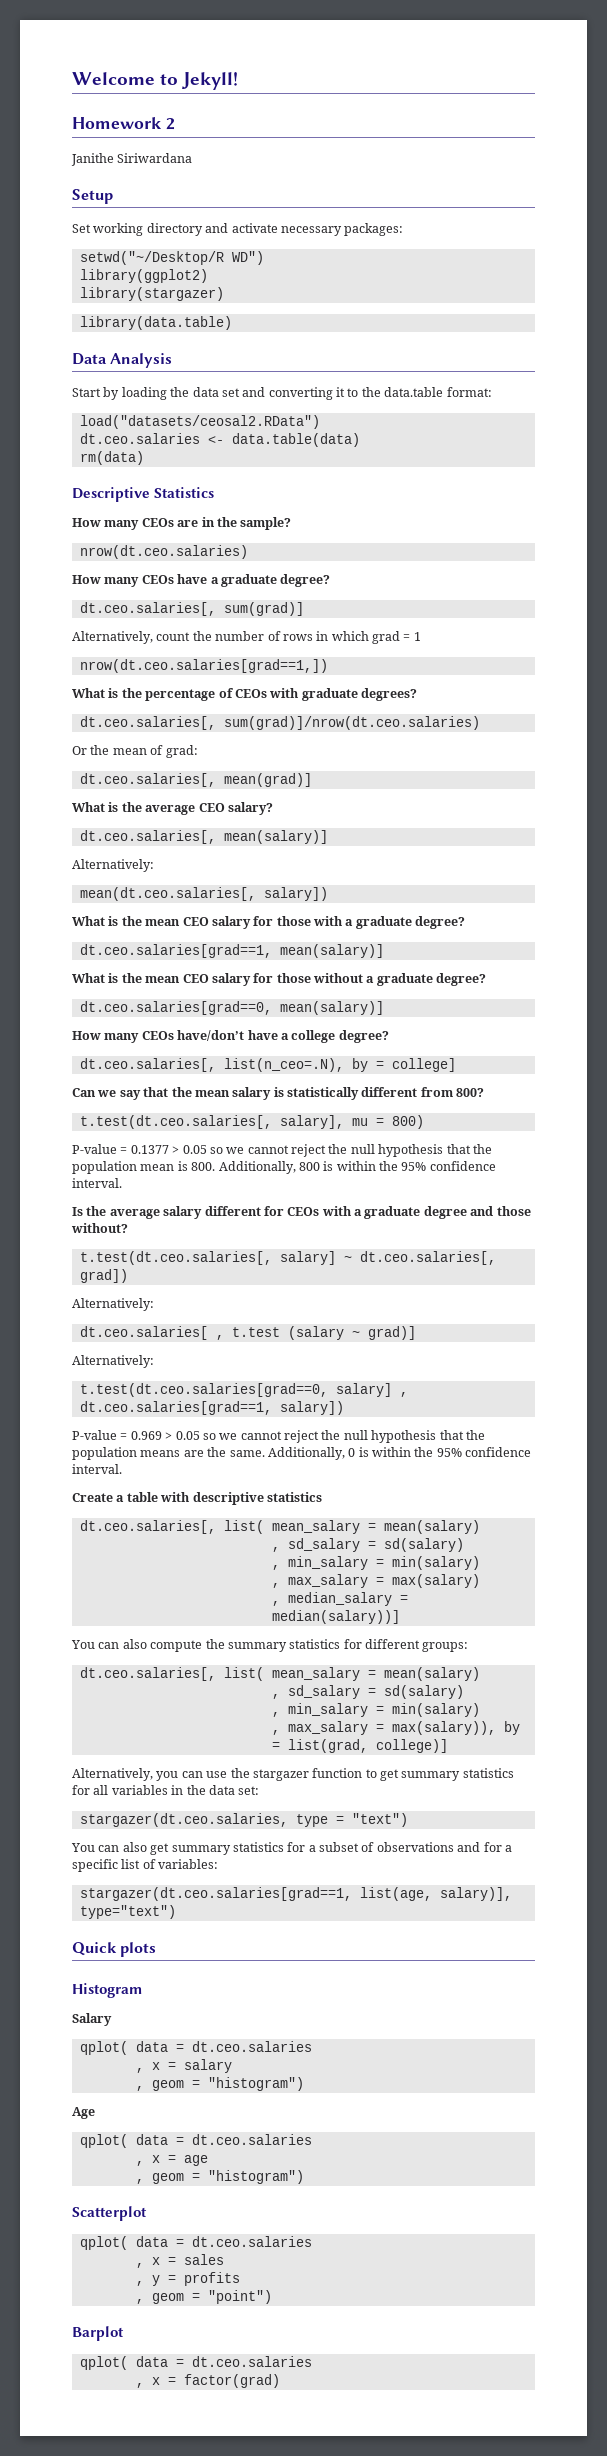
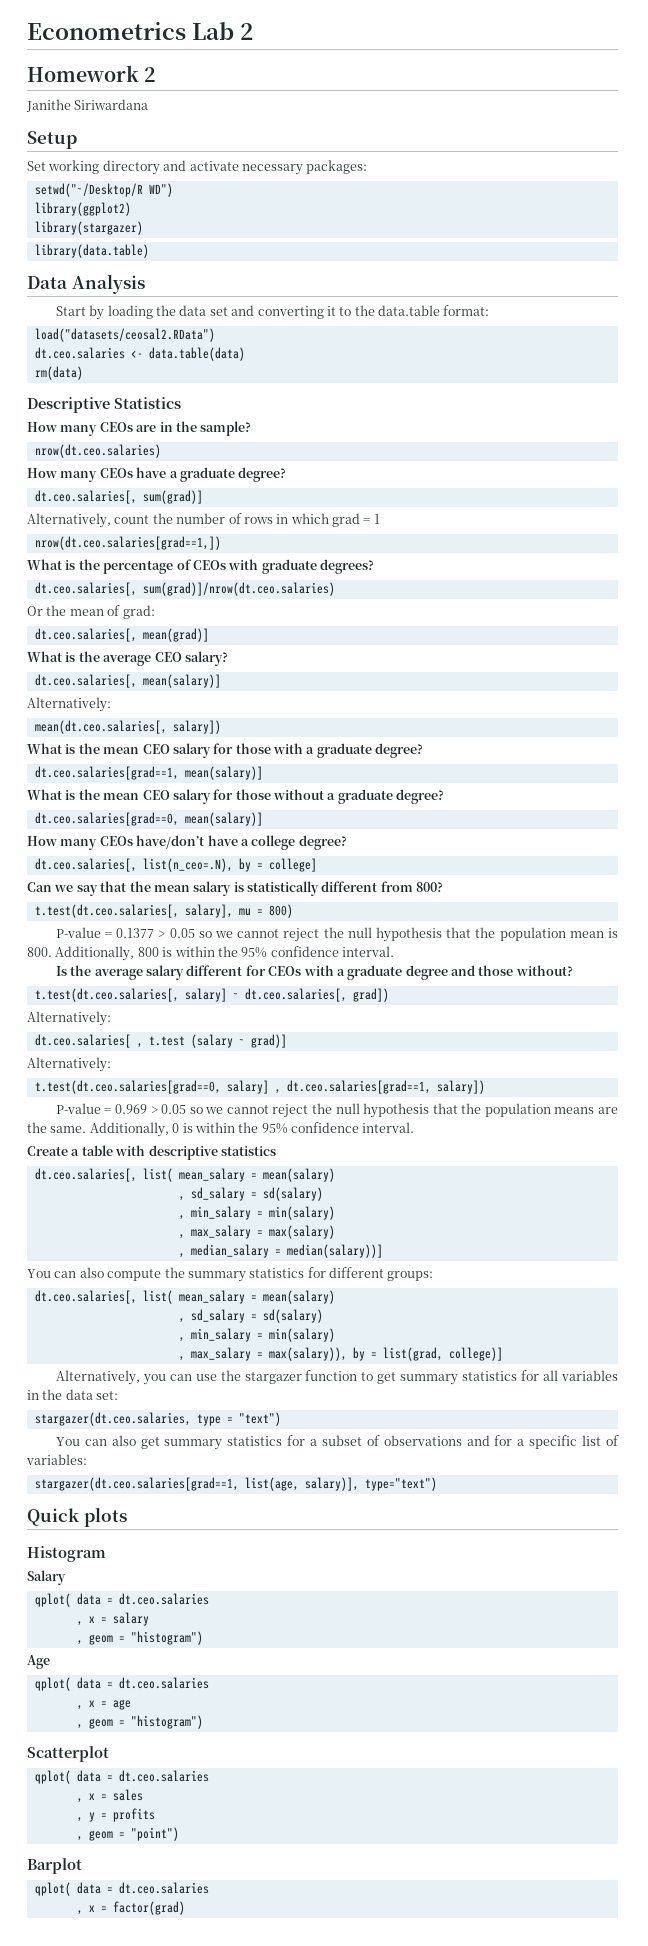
- Welcome to Jekyll!
+ Econometrics Lab 2

